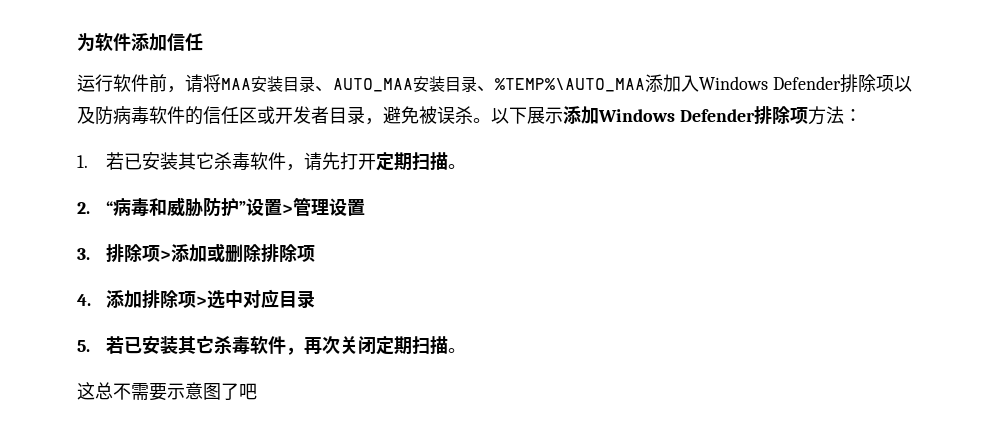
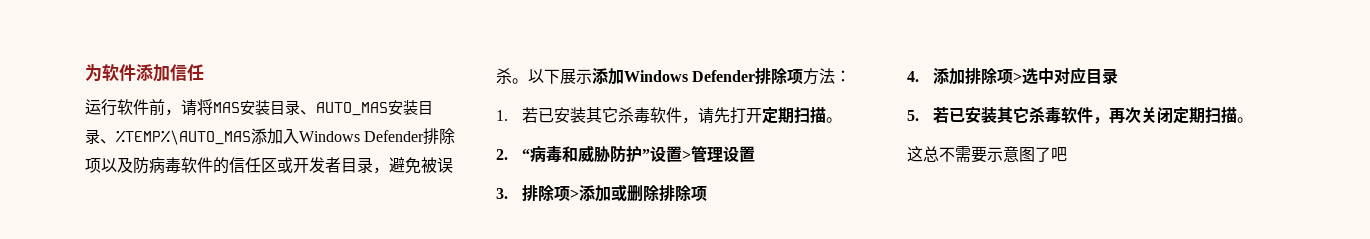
- 运行软件前，请将MAA安装目录、AUTO_MAA安装目录、%TEMP%\AUTO_MAA添加入Windows Defender排除项以及防病毒软件的信任区或开发者目录，避免被误杀。
+ 运行软件前，请将MAS安装目录、AUTO_MAS安装目录、%TEMP%\AUTO_MAS添加入Windows Defender排除项以及防病毒软件的信任区或开发者目录，避免被误杀。

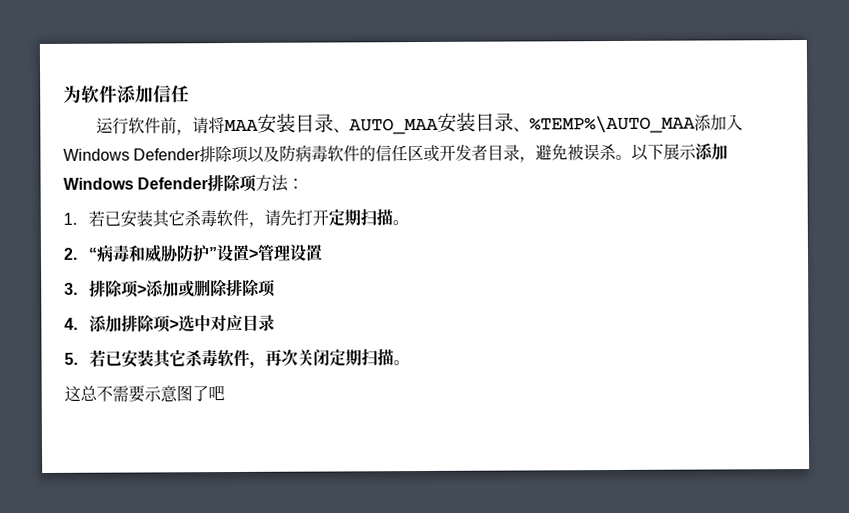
- 运行软件前，请将MAS安装目录、AUTO_MAS安装目录、%TEMP%\AUTO_MAS添加入Windows Defender排除项以及防病毒软件的信任区或开发者目录，避免被误杀。
+ 运行软件前，请将MAA安装目录、AUTO_MAA安装目录、%TEMP%\AUTO_MAA添加入Windows Defender排除项以及防病毒软件的信任区或开发者目录，避免被误杀。

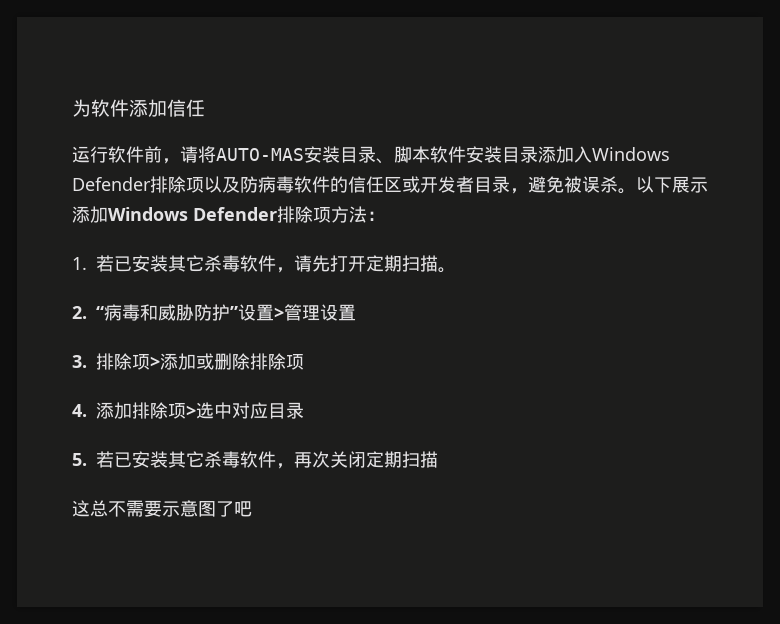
- 运行软件前，请将MAA安装目录、AUTO_MAA安装目录、%TEMP%\AUTO_MAA添加入Windows Defender排除项以及防病毒软件的信任区或开发者目录，避免被误杀。
+ 运行软件前，请将AUTO-MAS安装目录、脚本软件安装目录添加入Windows Defender排除项以及防病毒软件的信任区或开发者目录，避免被误杀。
- 5.若已安装其它杀毒软件，再次关闭定期扫描。
+ 5.若已安装其它杀毒软件，再次关闭定期扫描

